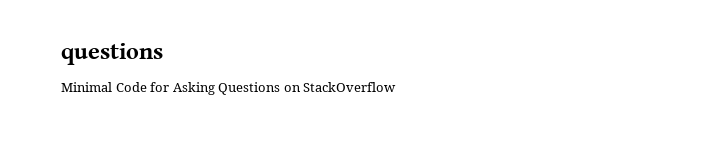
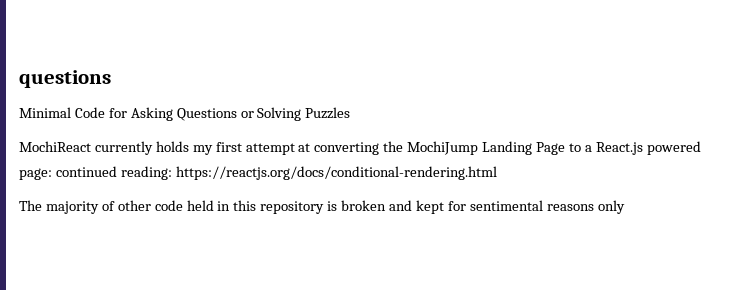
- Minimal Code for Asking Questions on StackOverflow
+ Minimal Code for Asking Questions or Solving Puzzles
+ MochiReact currently holds my first attempt at converting the MochiJump Landing Page to a React.js powered page: continued reading: https://reactjs.org/docs/conditional-rendering.html
+ The majority of other code held in this repository is broken and kept for sentimental reasons only

